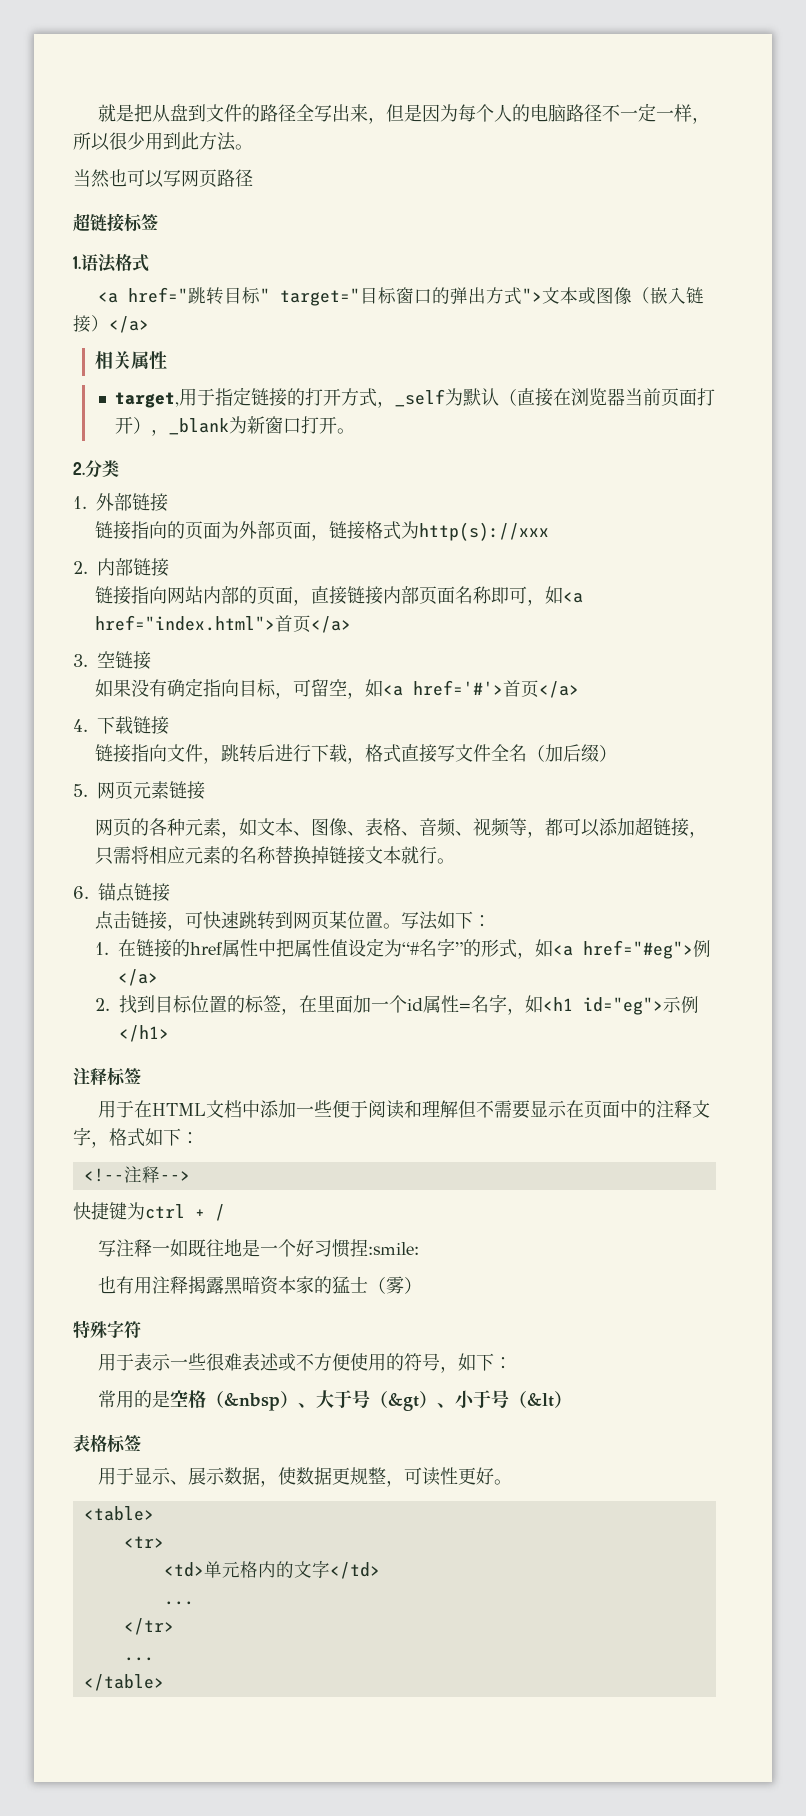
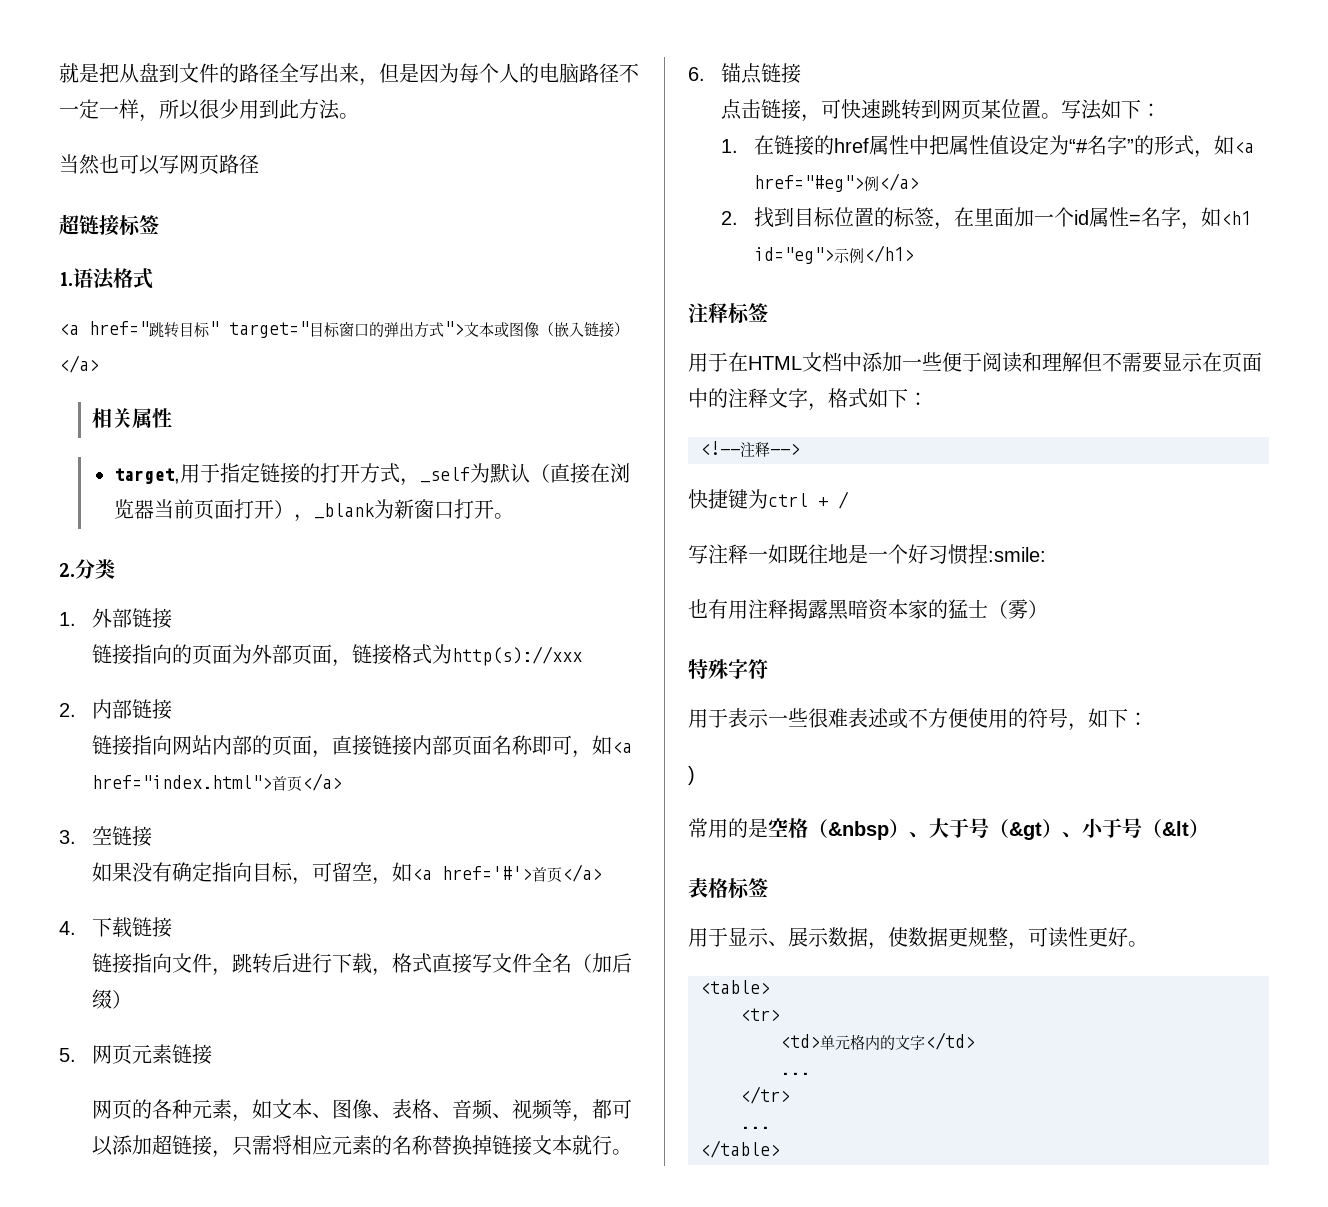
  用于表示一些很难表述或不方便使用的符号，如下：
+ )

